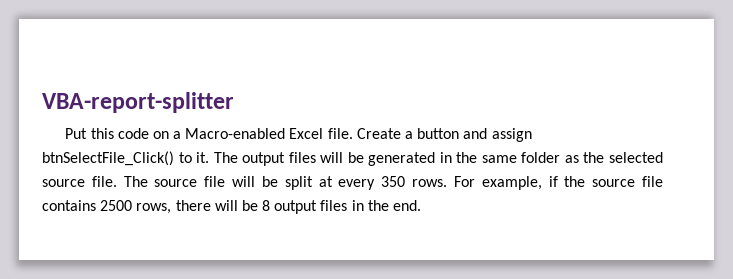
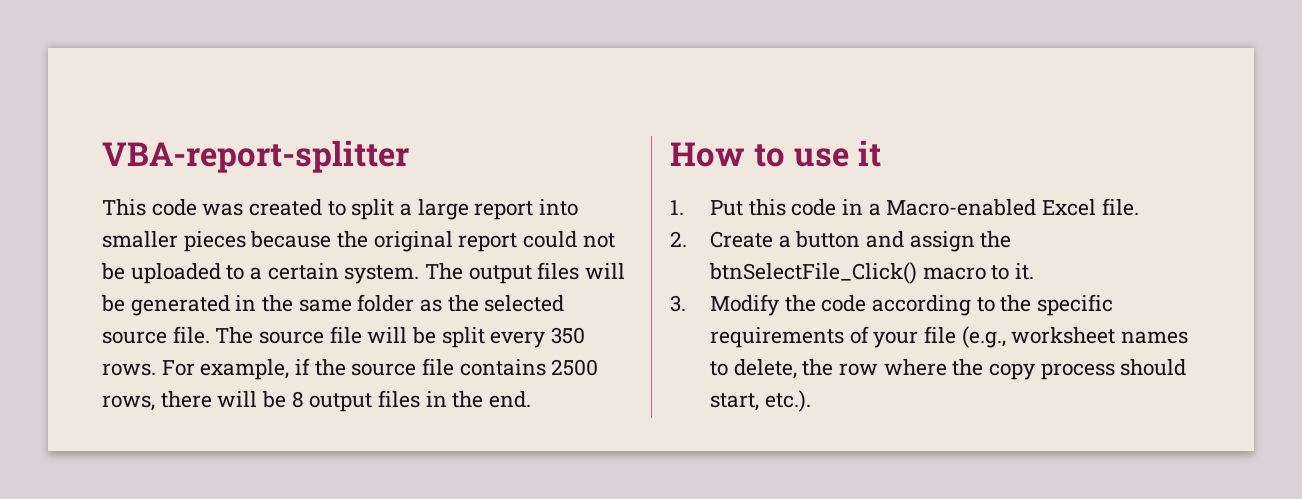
- Put this code on a Macro-enabled Excel file. Create a button and assign btnSelectFile_Click() to it.
+ This code was created to split a large report into smaller pieces because the original report could not be uploaded to a certain system.
- The source file will be split at every 350 rows.
+ The source file will be split every 350 rows.
+ How to use it
+ 1. Put this code in a Macro-enabled Excel file.
+ 2. Create a button and assign the btnSelectFile_Click() macro to it.
+ 3. Modify the code according to the specific requirements of your file (e.g., worksheet names to delete, the row where the copy process should start, etc.).

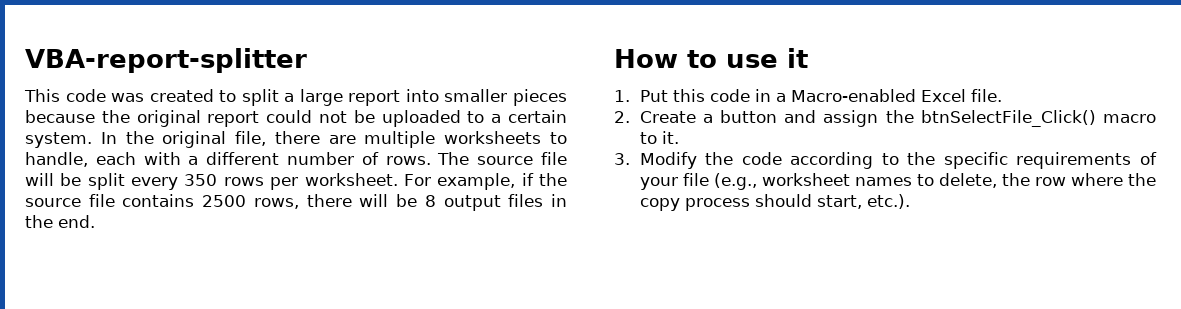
- The output files will be generated in the same folder as the selected source file.
+ In the original file, there are multiple worksheets to handle, each with a different number of rows.
- The source file will be split every 350 rows.
+ The source file will be split every 350 rows per worksheet.

